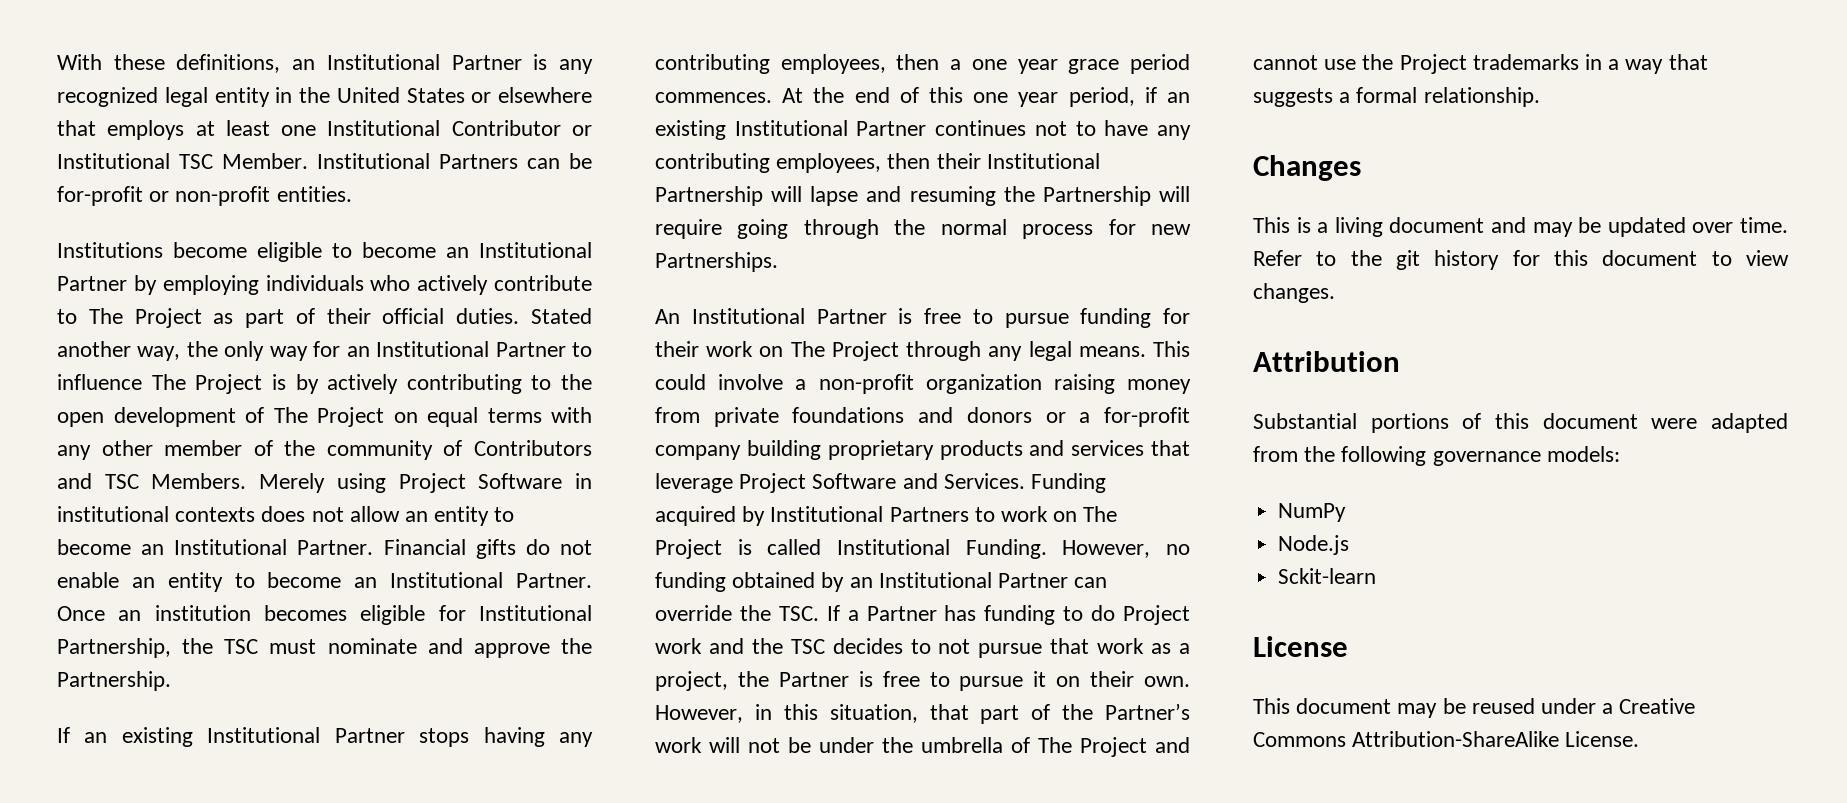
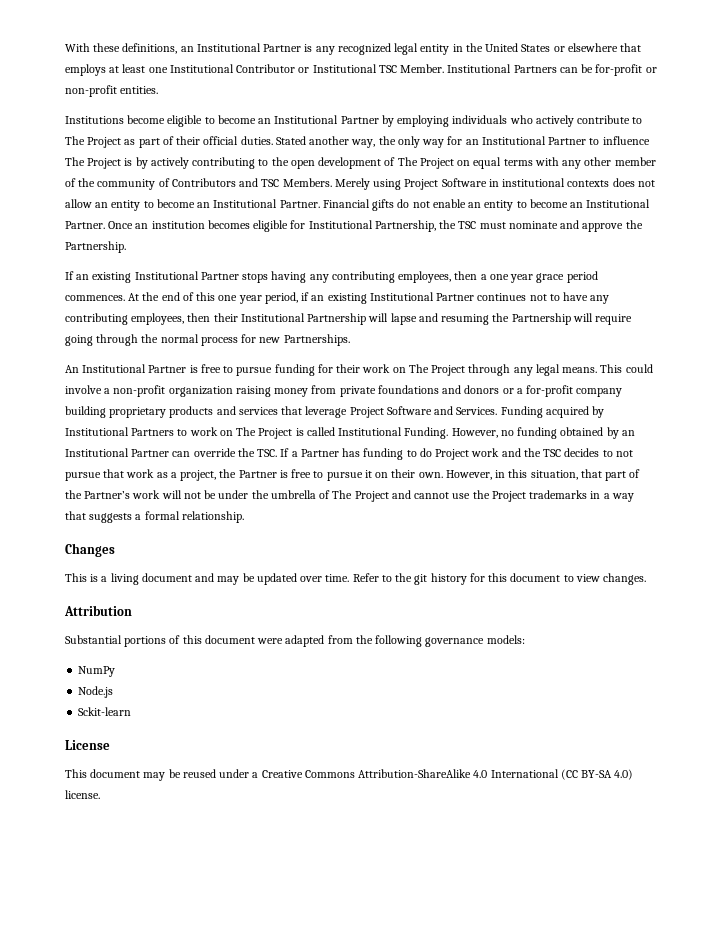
- This document may be reused under a Creative Commons Attribution-ShareAlike License.
+ This document may be reused under a Creative Commons Attribution-ShareAlike 4.0 International (CC BY-SA 4.0) license.

